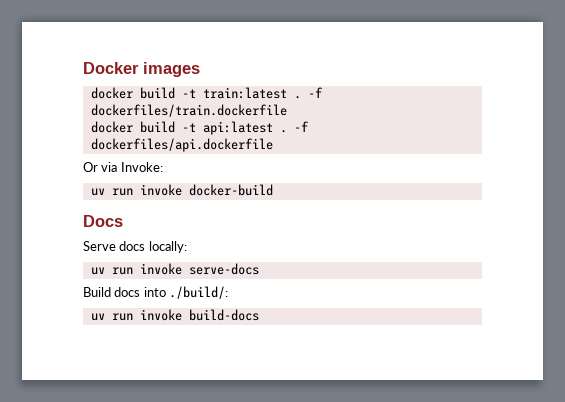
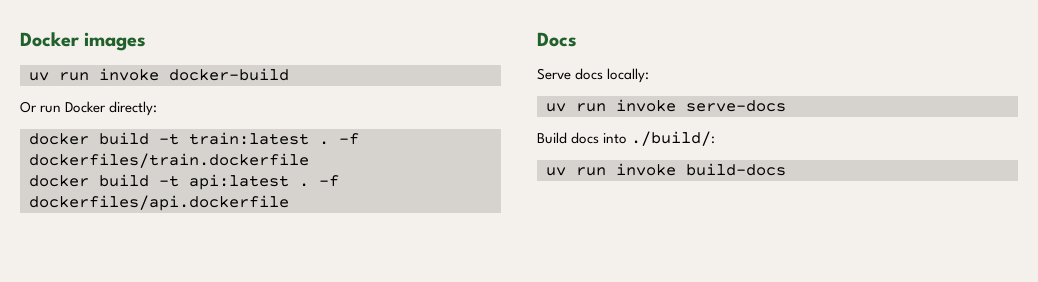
+ uv run invoke docker-build
+ Or run Docker directly:
- Or via Invoke:
- uv run invoke docker-build

